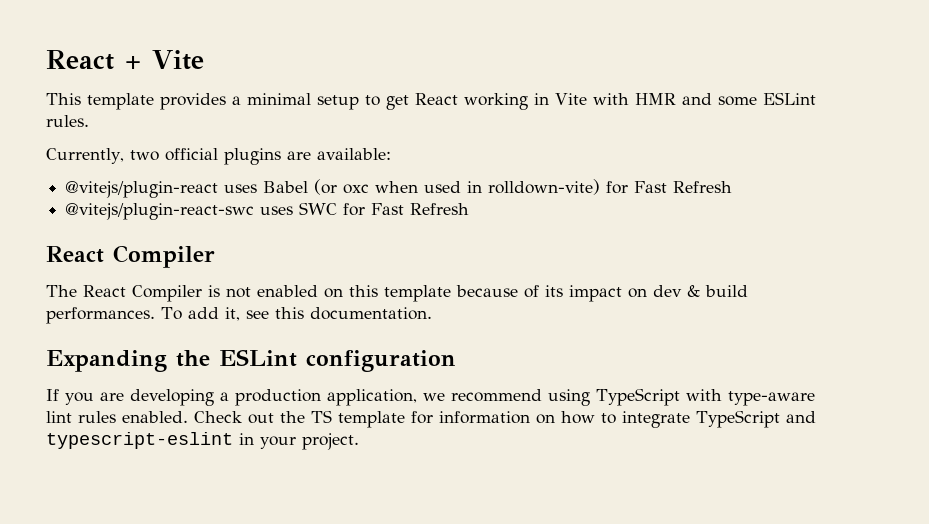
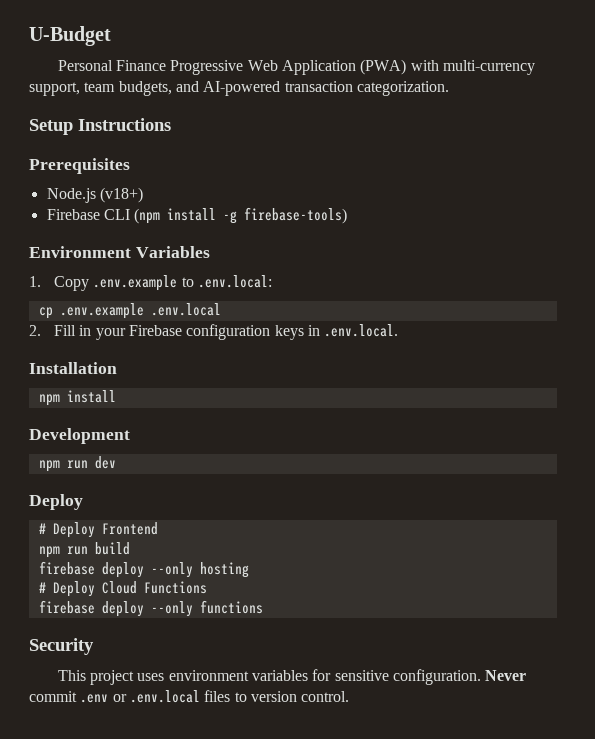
- React + Vite
- This template provides a minimal setup to get React working in Vite with HMR and some ESLint rules.
- Currently, two official plugins are available:
- @vitejs/plugin-react uses Babel (or oxc when used in rolldown-vite) for Fast Refresh
- @vitejs/plugin-react-swc uses SWC for Fast Refresh
- React Compiler
- The React Compiler is not enabled on this template because of its impact on dev & build performances. To add it, see this documentation.
- Expanding the ESLint configuration
- If you are developing a production application, we recommend using TypeScript with type-aware lint rules enabled. Check out the TS template for information on how to integrate TypeScript and typescript-eslint in your project.
+ U-Budget
+ Personal Finance Progressive Web Application (PWA) with multi-currency support, team budgets, and AI-powered transaction categorization.
+ Setup Instructions
+ Prerequisites
+ Node.js (v18+)
+ Firebase CLI (npm install -g firebase-tools)
+ Environment Variables
+ 1. Copy .env.example to .env.local:
+ cp .env.example .env.local
+ 2. Fill in your Firebase configuration keys in .env.local.
+ Installation
+ npm install
+ Development
+ npm run dev
+ Deploy
+ # Deploy Frontend
+ npm run build
+ firebase deploy --only hosting
+ # Deploy Cloud Functions
+ firebase deploy --only functions
+ Security
+ This project uses environment variables for sensitive configuration. Never commit .env or .env.local files to version control.

